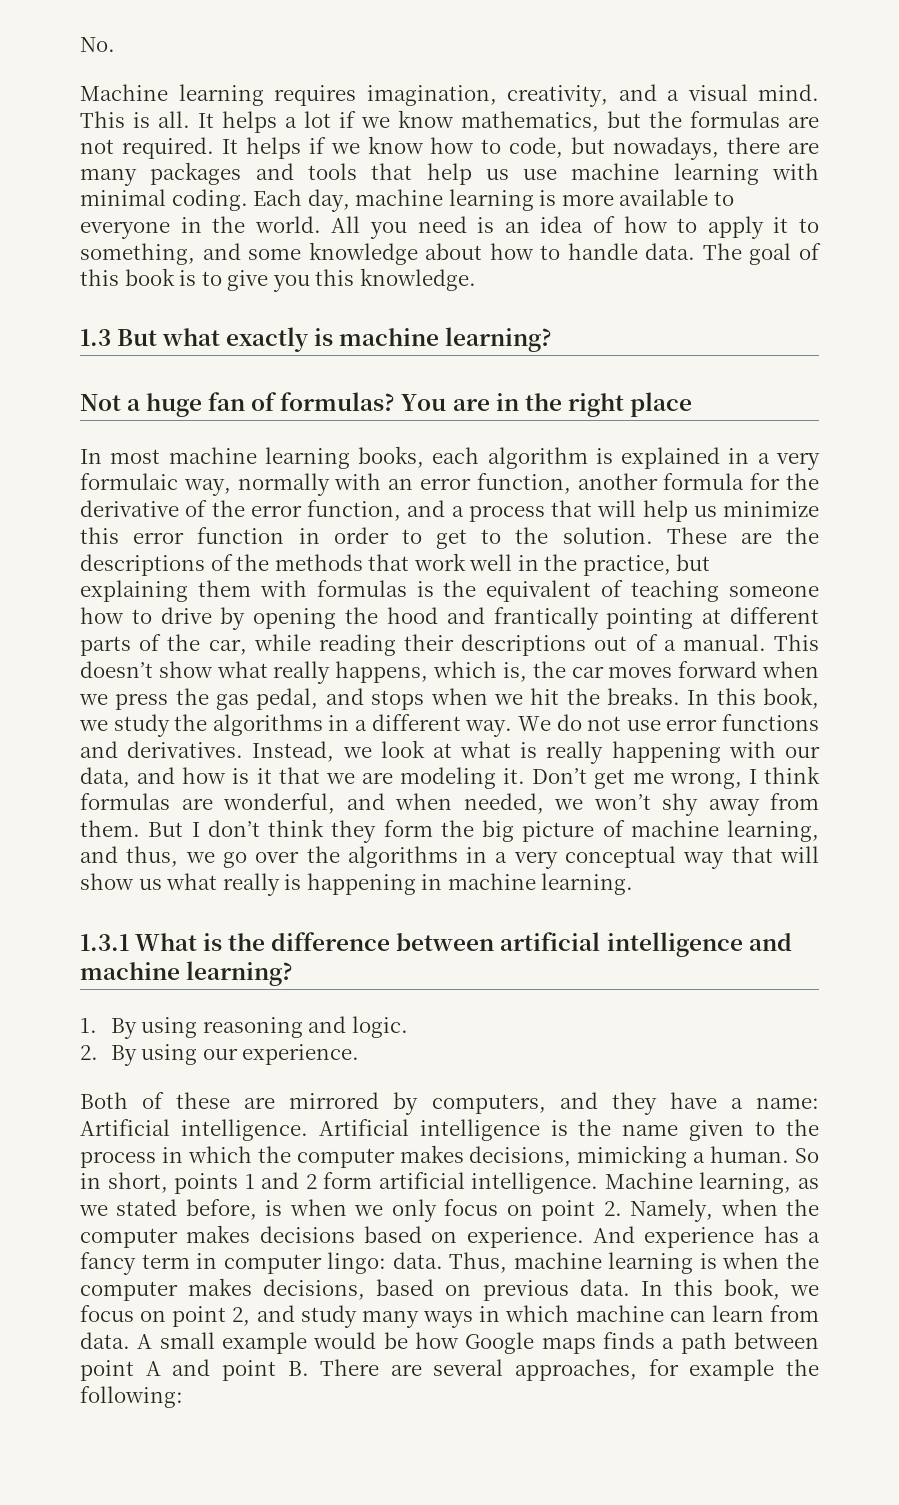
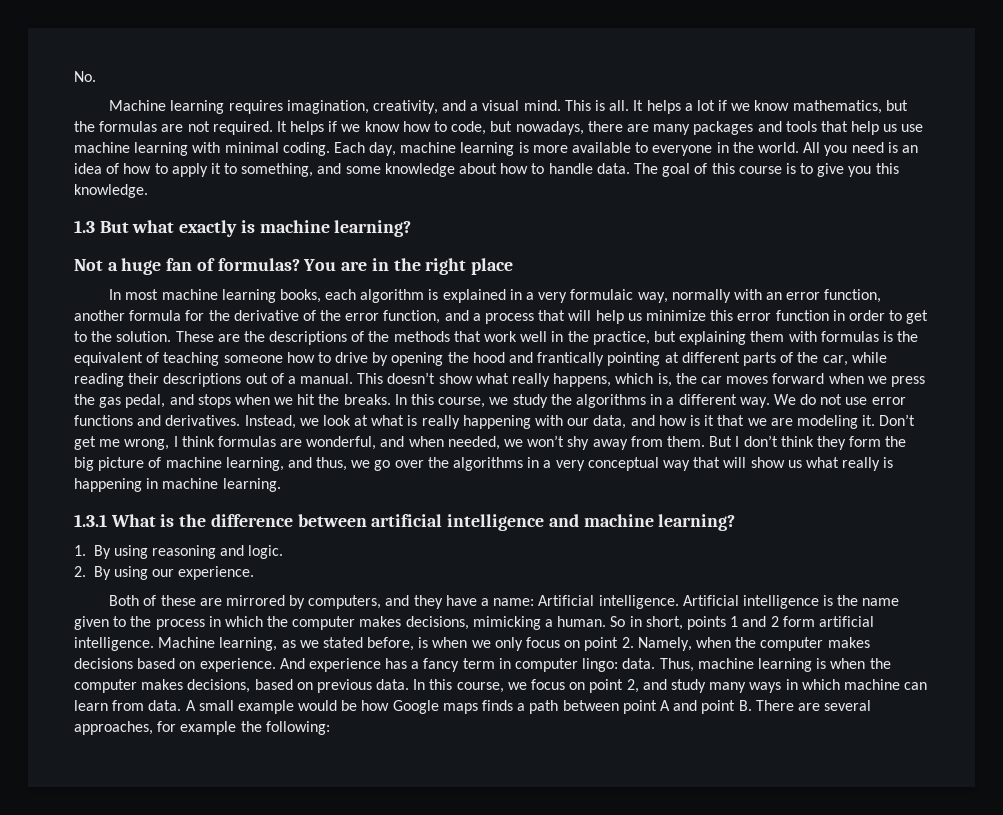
- The goal of this book is to give you this knowledge.
+ The goal of this course is to give you this knowledge.
- In this book, we study the algorithms in a different way.
+ In this course, we study the algorithms in a different way.
- In this book, we focus on point 2, and study many ways in which machine can learn from data.
+ In this course, we focus on point 2, and study many ways in which machine can learn from data.

